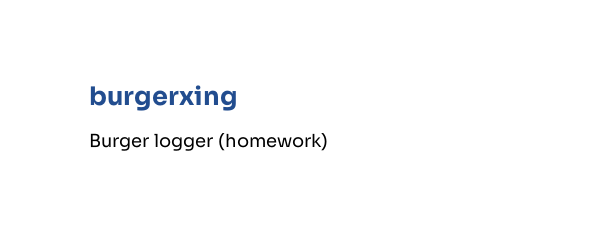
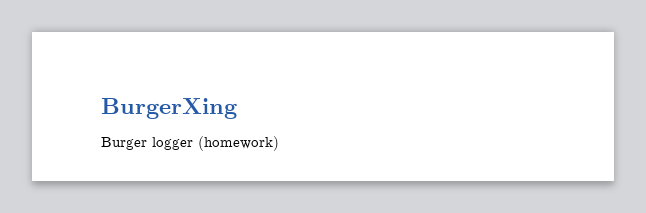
- burgerxing
+ BurgerXing

